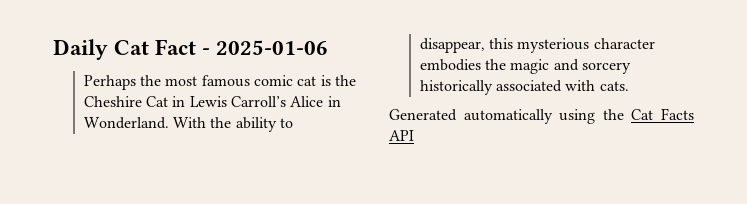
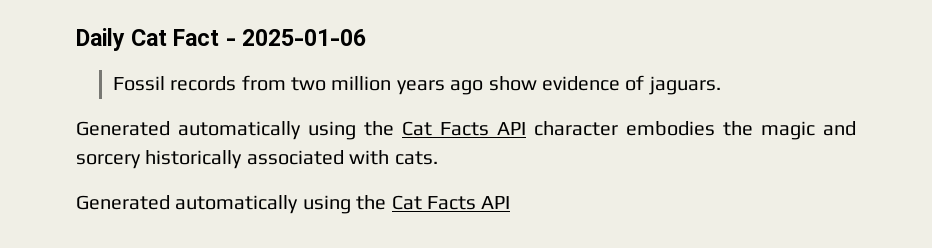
- Perhaps the most famous comic cat is the Cheshire Cat in Lewis Carroll’s Alice in Wonderland. With the ability to disappear, this mysterious character embodies the magic and sorcery historically associated with cats.
+ Fossil records from two million years ago show evidence of jaguars.
+ Generated automatically using the Cat Facts API character embodies the magic and sorcery historically associated with cats.

